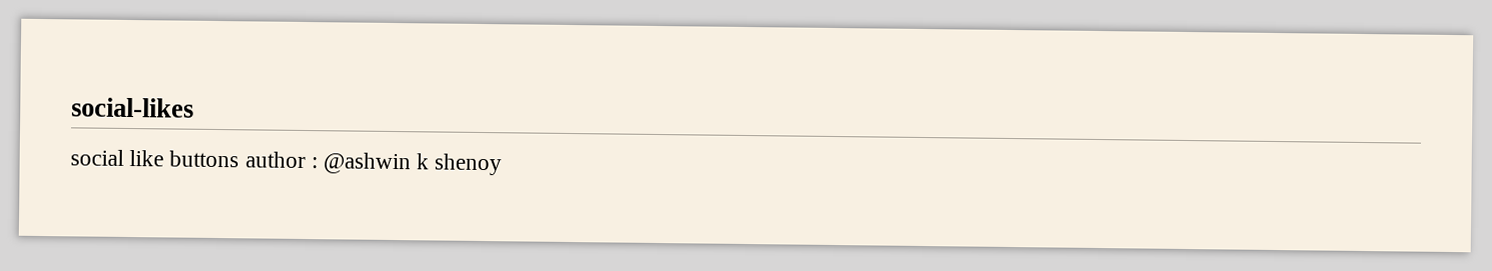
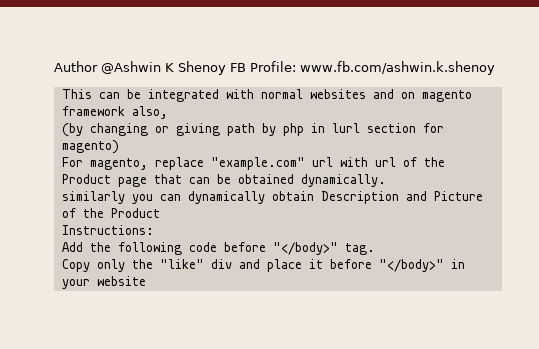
- social-likes
- social like buttons author : @ashwin k shenoy
+ Author @Ashwin K Shenoy FB Profile: www.fb.com/ashwin.k.shenoy
+ This can be integrated with normal websites and on magento framework also,
+ (by changing or giving path by php in lurl section for magento)
+ For magento, replace "example.com" url with url of the Product page that can be obtained dynamically.
+ similarly you can dynamically obtain Description and Picture of the Product
+ Instructions:
+ Add the following code before "</body>" tag.
+ Copy only the "like" div and place it before "</body>" in your website

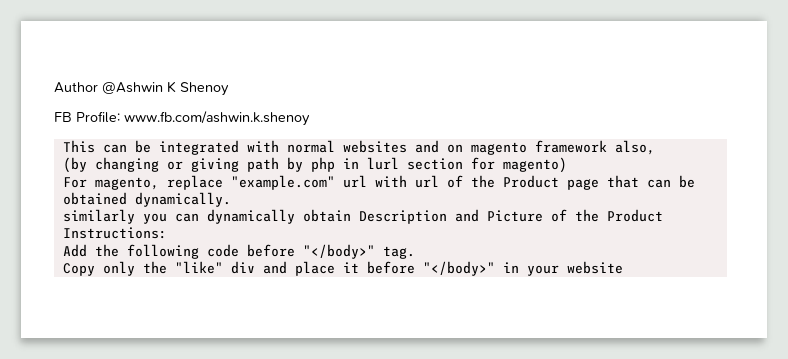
- Author @Ashwin K Shenoy FB Profile: www.fb.com/ashwin.k.shenoy
+ Author @Ashwin K Shenoy
+ FB Profile: www.fb.com/ashwin.k.shenoy

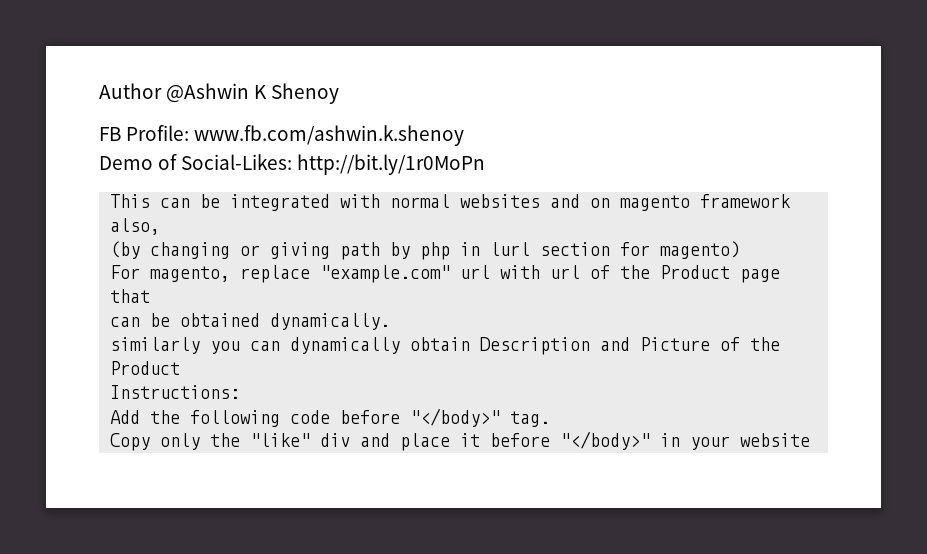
+ Demo of Social-Likes: http://bit.ly/1r0MoPn
- For magento, replace "example.com" url with url of the Product page that can be obtained dynamically.
+ For magento, replace "example.com" url with url of the Product page that
+ can be obtained dynamically.

